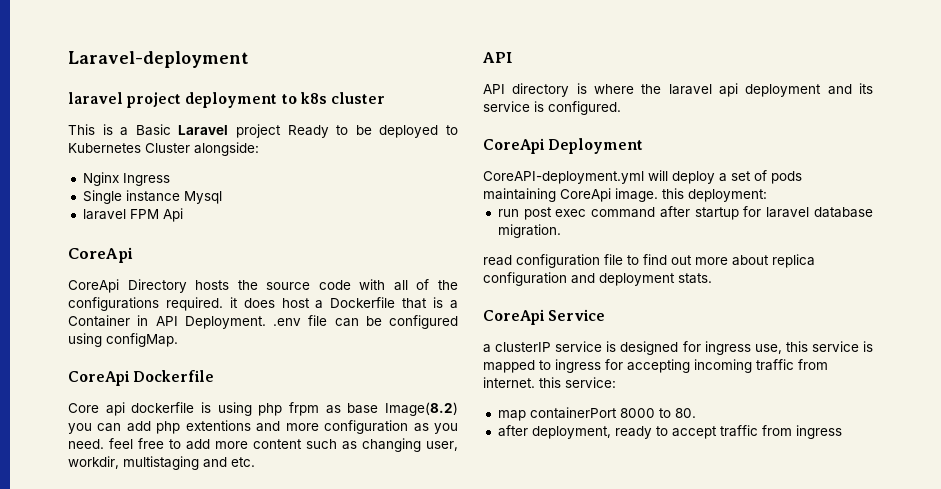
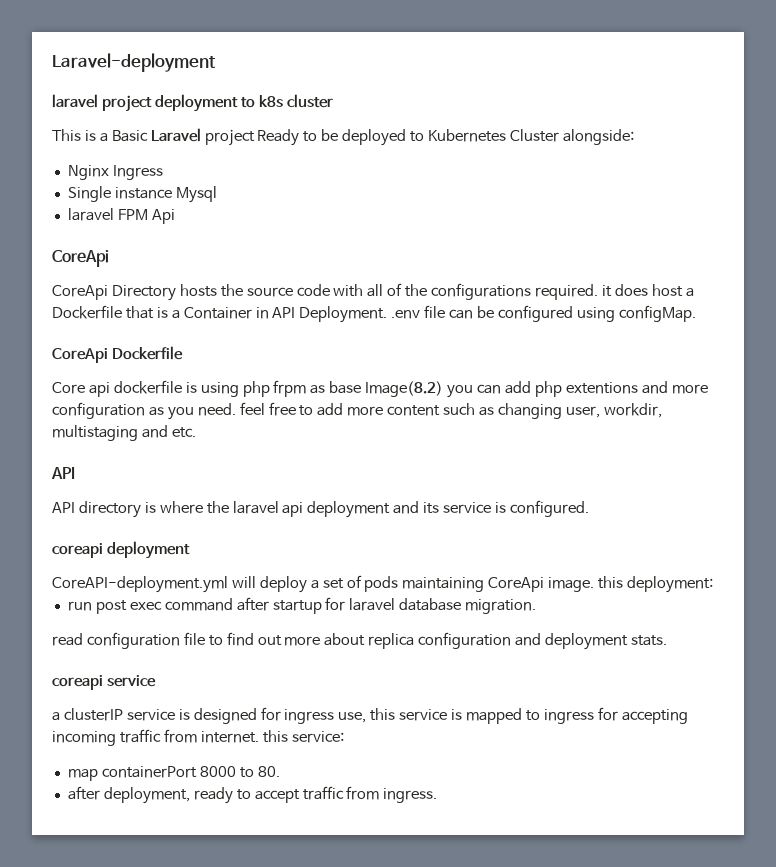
- CoreApi Deployment
+ coreapi deployment
- CoreApi Service
+ coreapi service
- after deployment, ready to accept traffic from ingress
+ after deployment, ready to accept traffic from ingress.

